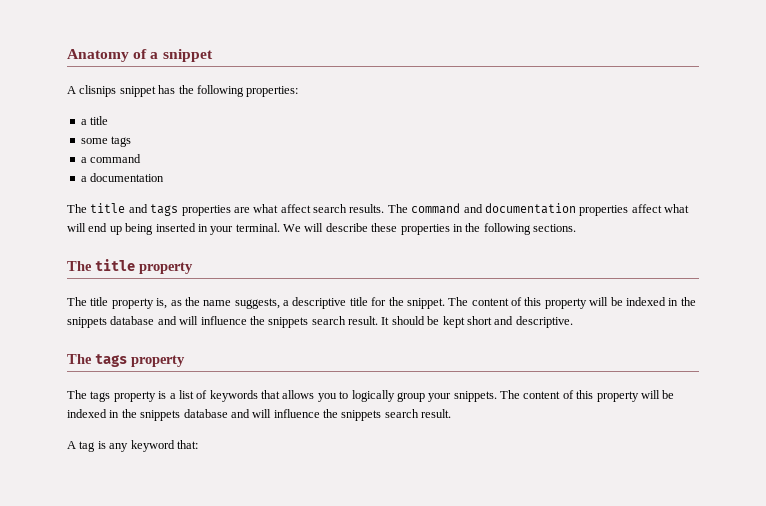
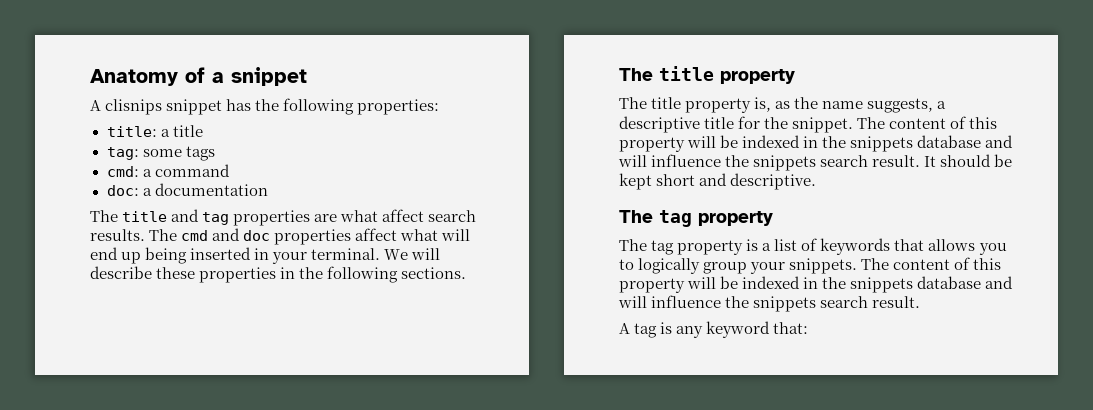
- a title
+ title: a title
- some tags
+ tag: some tags
- a command
+ cmd: a command
- a documentation
+ doc: a documentation
- The title and tags properties are what affect search results.
+ The title and tag properties are what affect search results.
- The command and documentation properties affect what will end up being inserted in your terminal.
+ The cmd and doc properties affect what will end up being inserted in your terminal.
  It should be kept short and descriptive.
- The tags property
- The tags property is a list of keywords that allows you to logically group your snippets.
+ The tag property
+ The tag property is a list of keywords that allows you to logically group your snippets.

